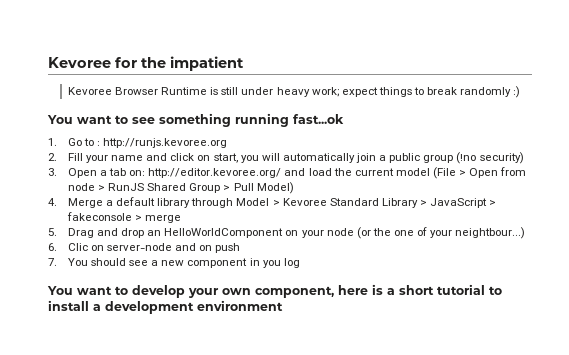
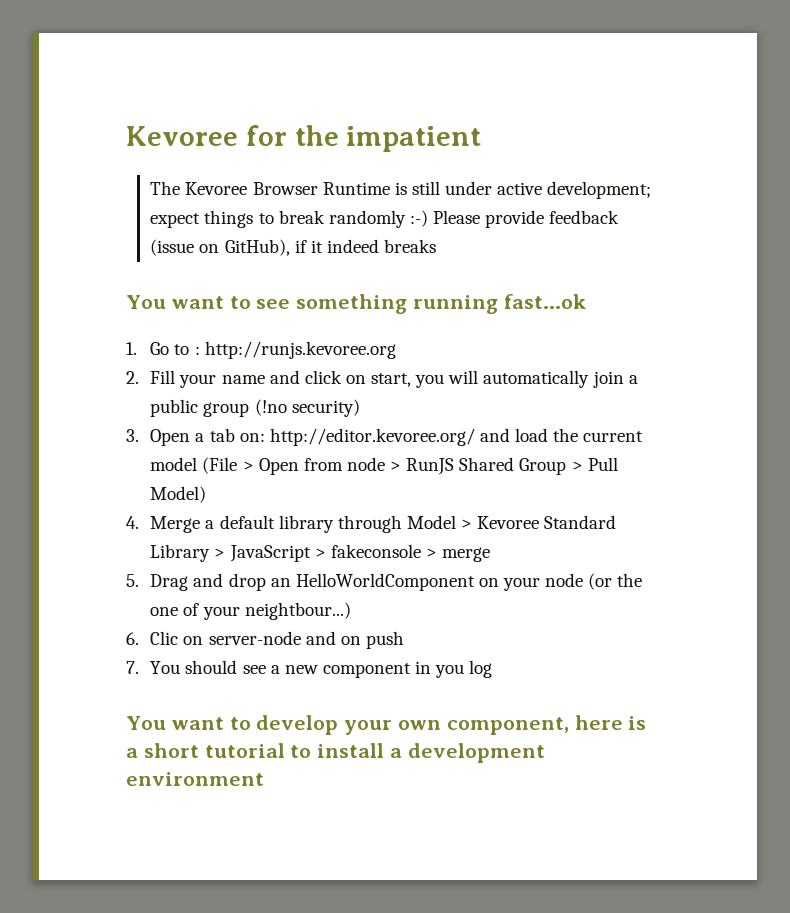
- Kevoree Browser Runtime is still under heavy work; expect things to break randomly :)
+ The Kevoree Browser Runtime is still under active development; expect things to break randomly :-) Please provide feedback (issue on GitHub), if it indeed breaks

